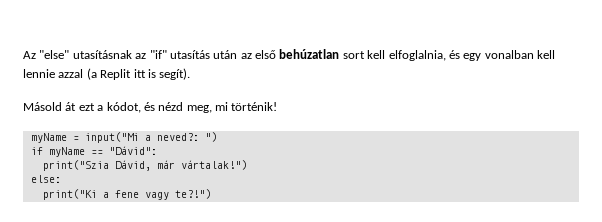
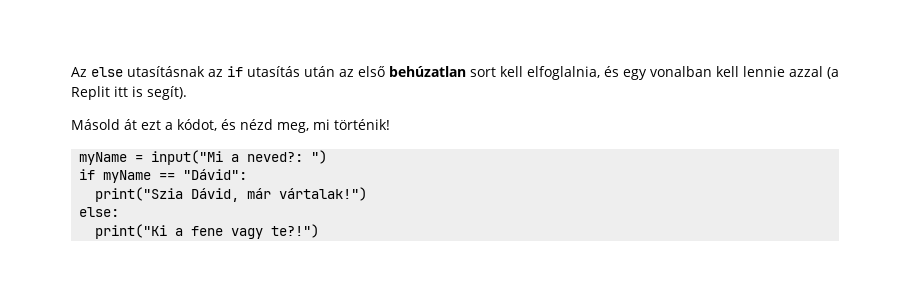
- Az "else" utasításnak az "if" utasítás után az első behúzatlan sort kell elfoglalnia, és egy vonalban kell lennie azzal (a Replit itt is segít).
+ Az else utasításnak az if utasítás után az első behúzatlan sort kell elfoglalnia, és egy vonalban kell lennie azzal (a Replit itt is segít).

